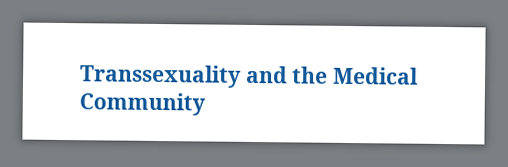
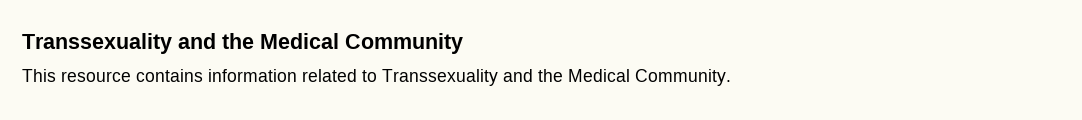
+ This resource contains information related to Transsexuality and the Medical Community.

